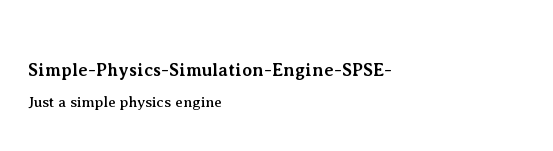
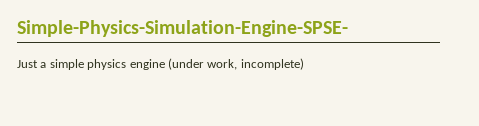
- Just a simple physics engine
+ Just a simple physics engine (under work, incomplete)

